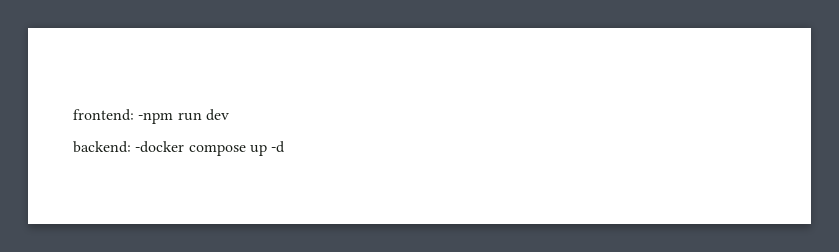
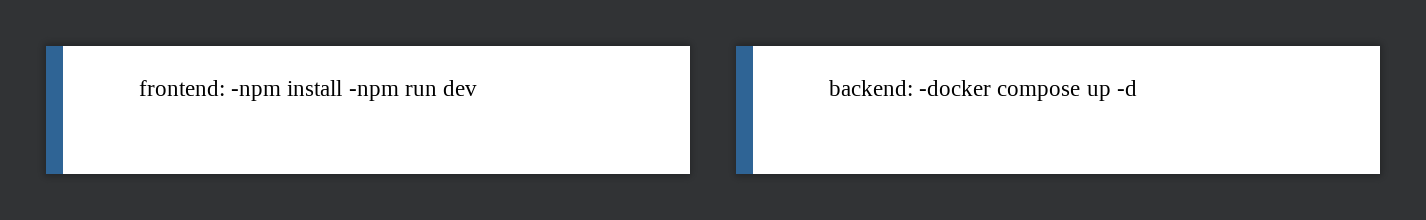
- frontend: -npm run dev
+ frontend: -npm install -npm run dev

